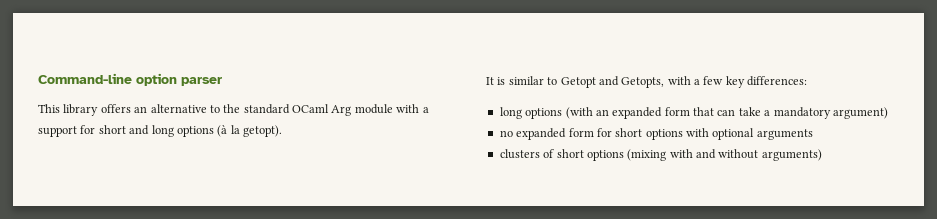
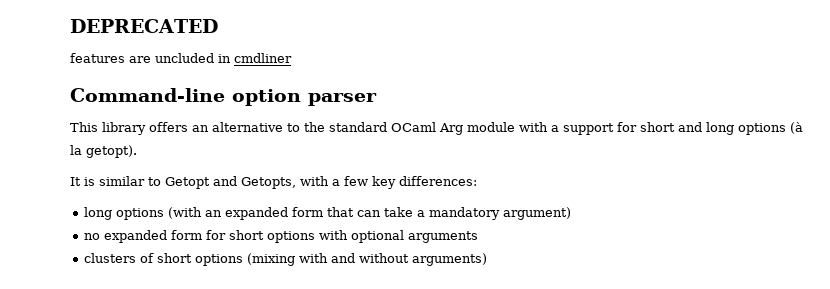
+ DEPRECATED
+ features are uncluded in cmdliner

